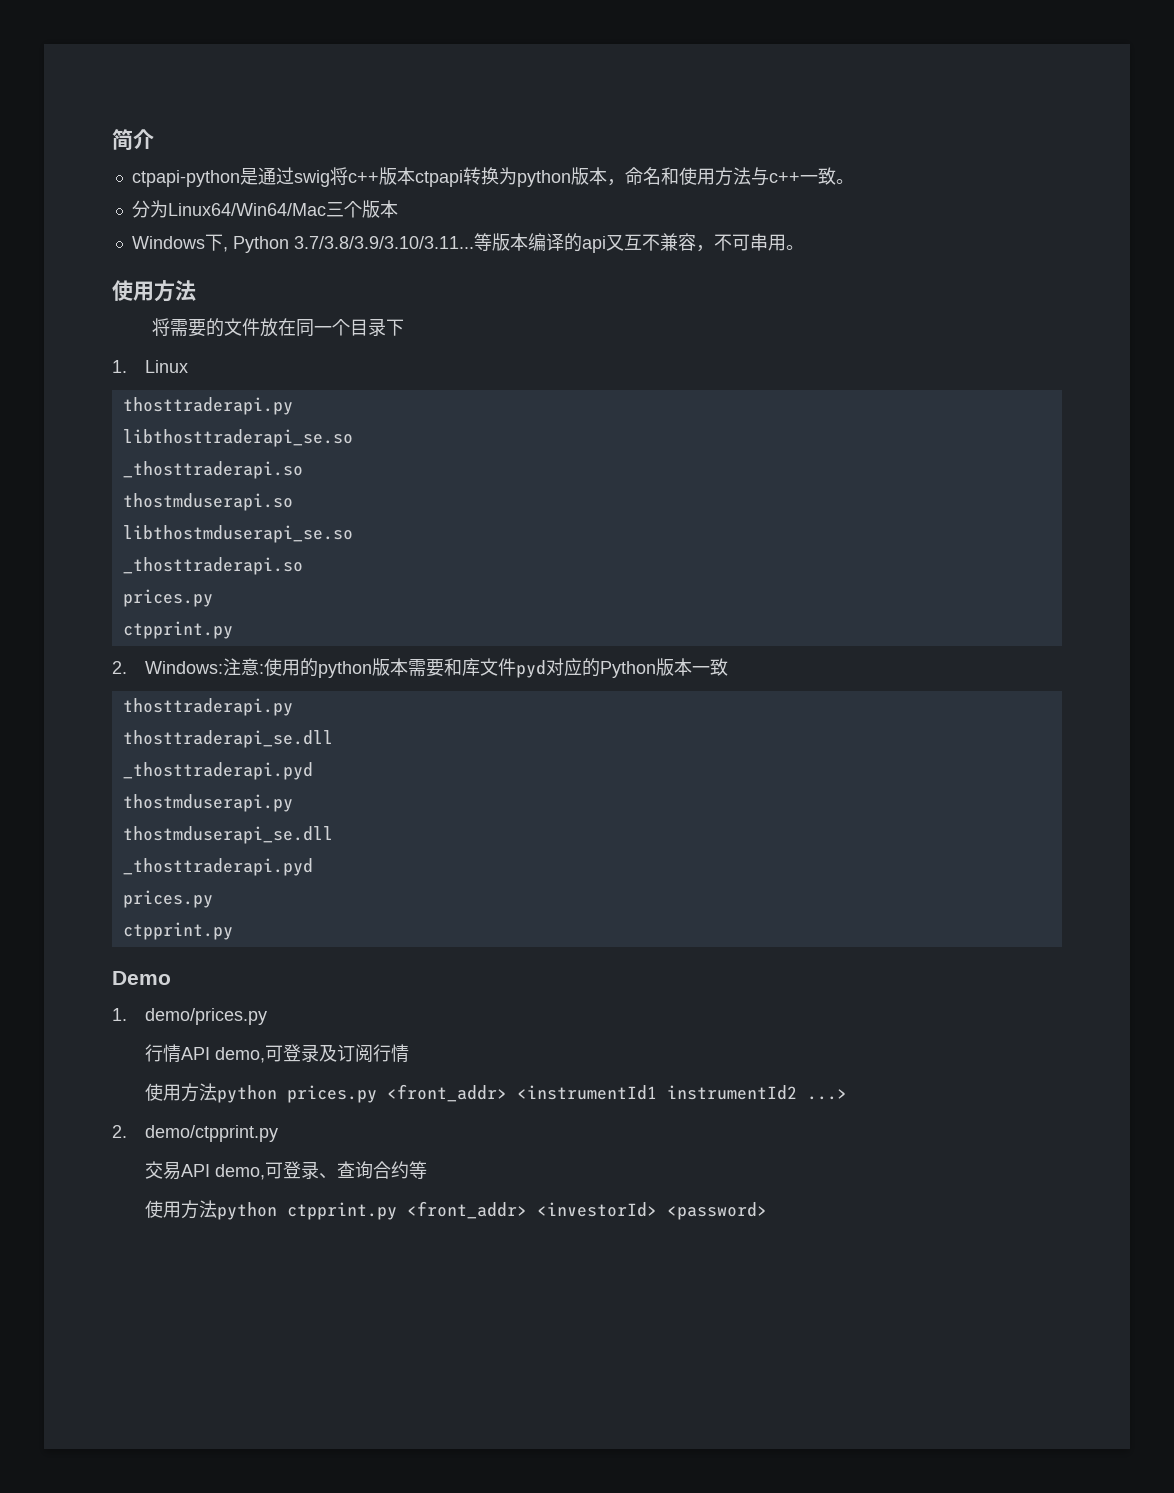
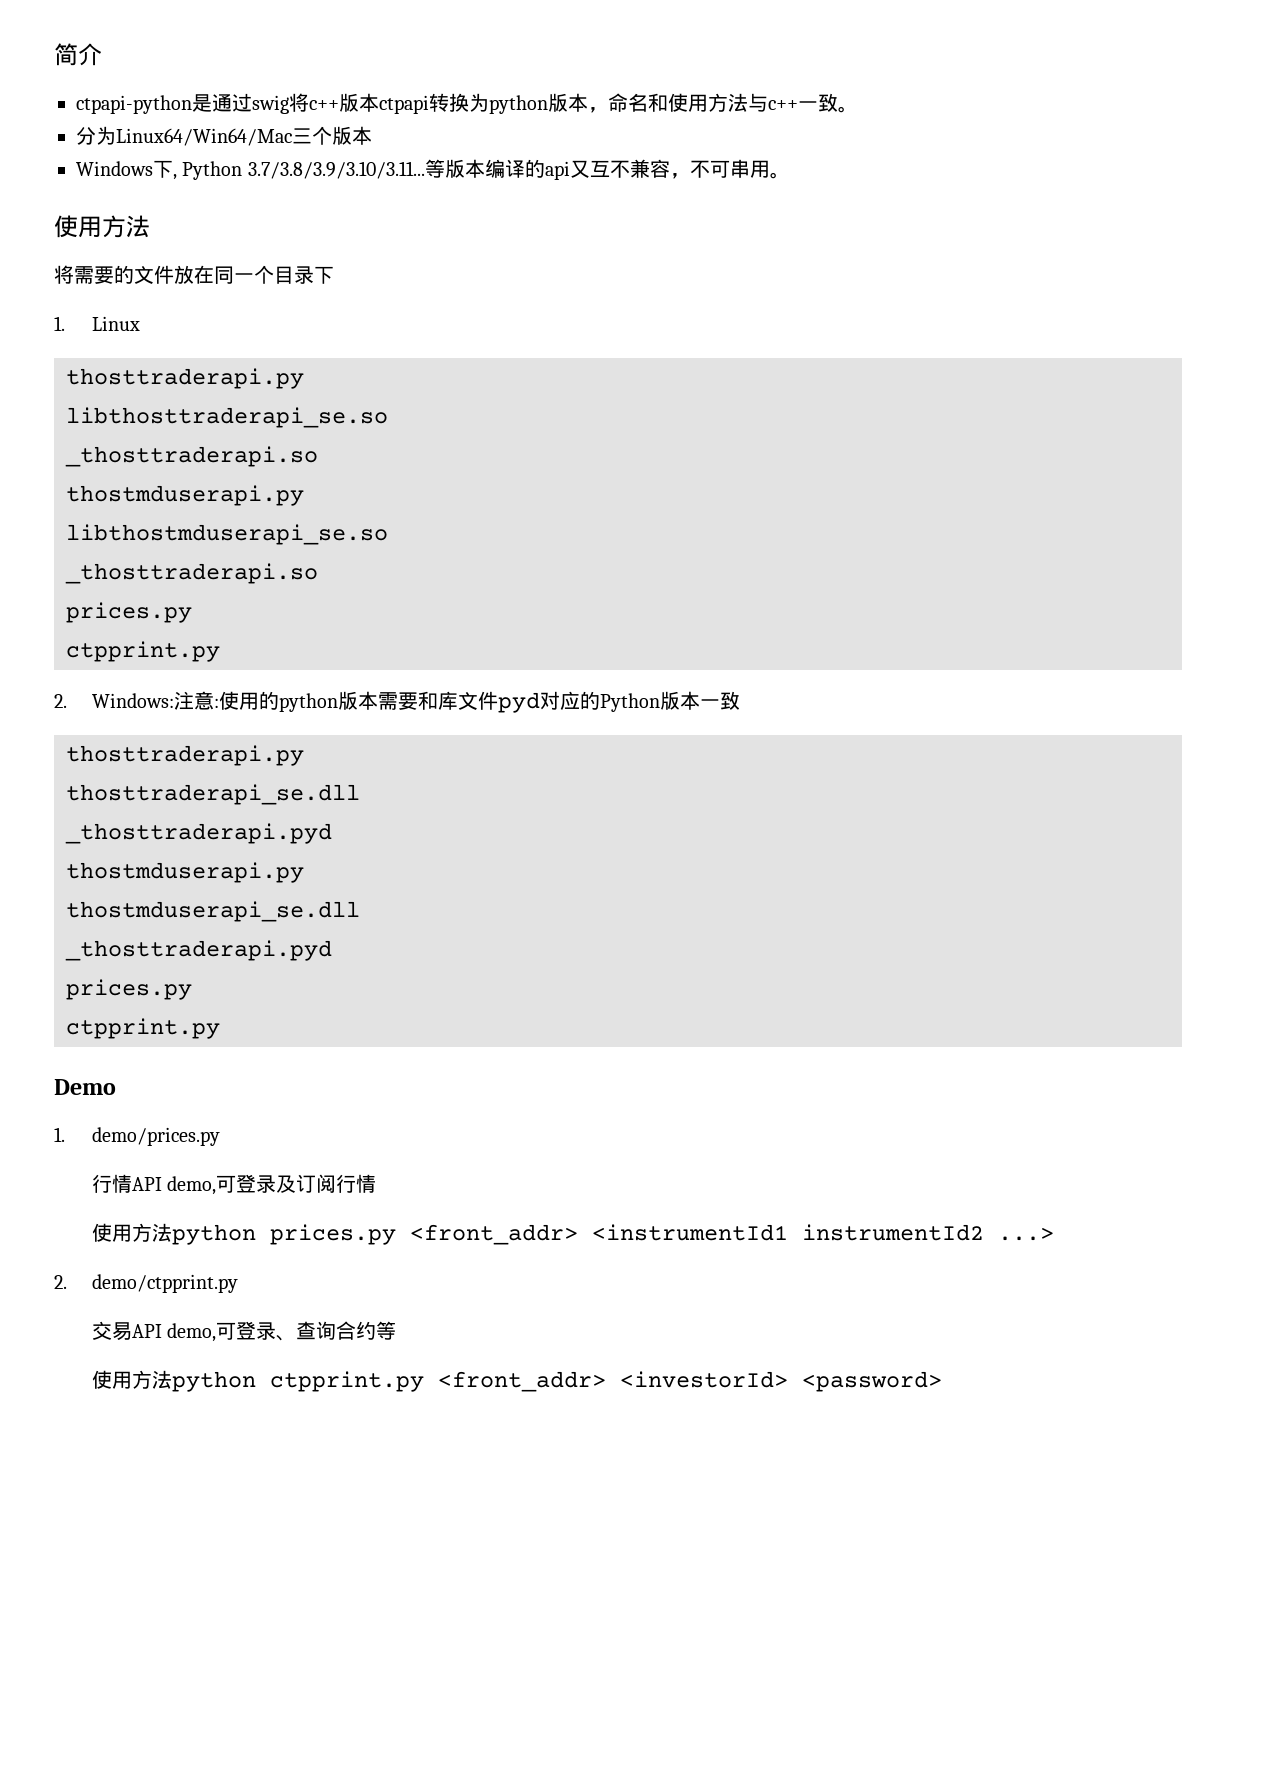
  libthosttraderapi_se.so
  _thosttraderapi.so
- thostmduserapi.so
+ thostmduserapi.py

